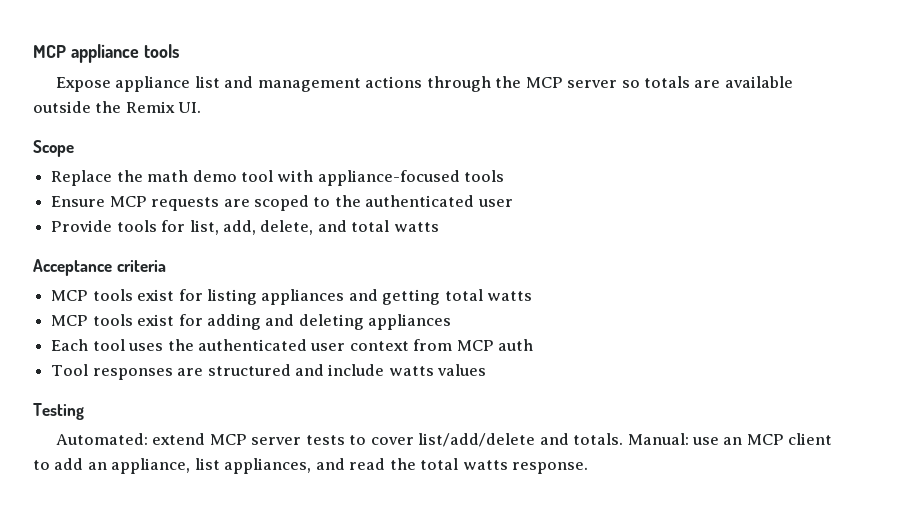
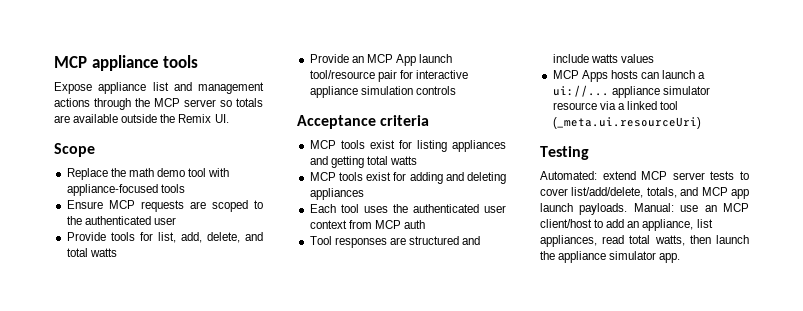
+ Provide an MCP App launch tool/resource pair for interactive appliance simulation controls
+ MCP Apps hosts can launch a ui://... appliance simulator resource via a linked tool (_meta.ui.resourceUri)
- Automated: extend MCP server tests to cover list/add/delete and totals.
+ Automated: extend MCP server tests to cover list/add/delete, totals, and MCP app launch payloads.
- Manual: use an MCP client to add an appliance, list appliances, and read the total watts response.
+ Manual: use an MCP client/host to add an appliance, list appliances, read total watts, then launch the appliance simulator app.

